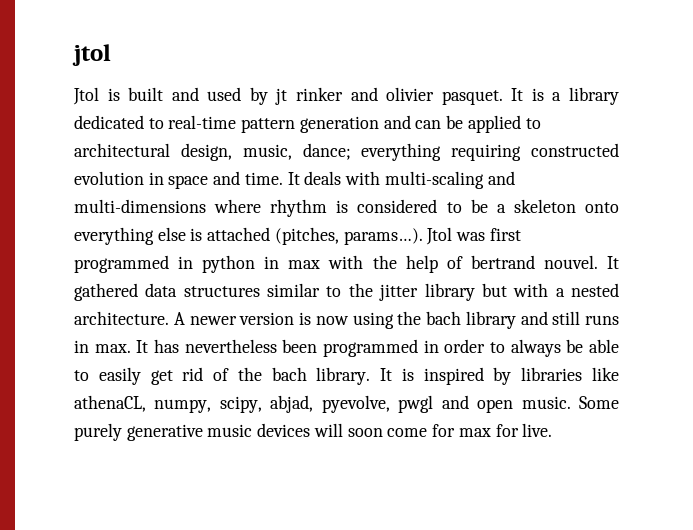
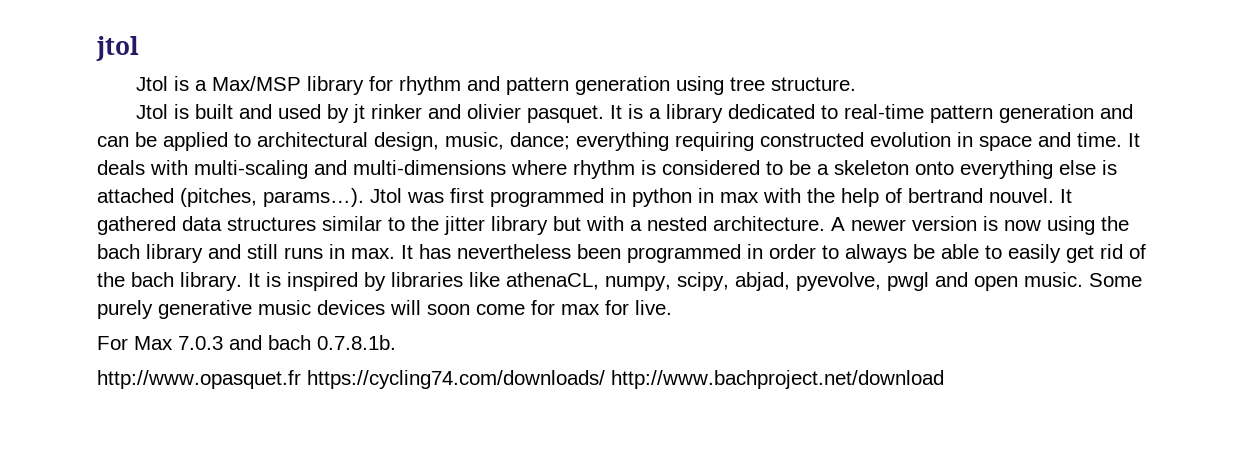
+ Jtol is a Max/MSP library for rhythm and pattern generation using tree structure.
+ For Max 7.0.3 and bach 0.7.8.1b.
+ http://www.opasquet.fr https://cycling74.com/downloads/ http://www.bachproject.net/download

